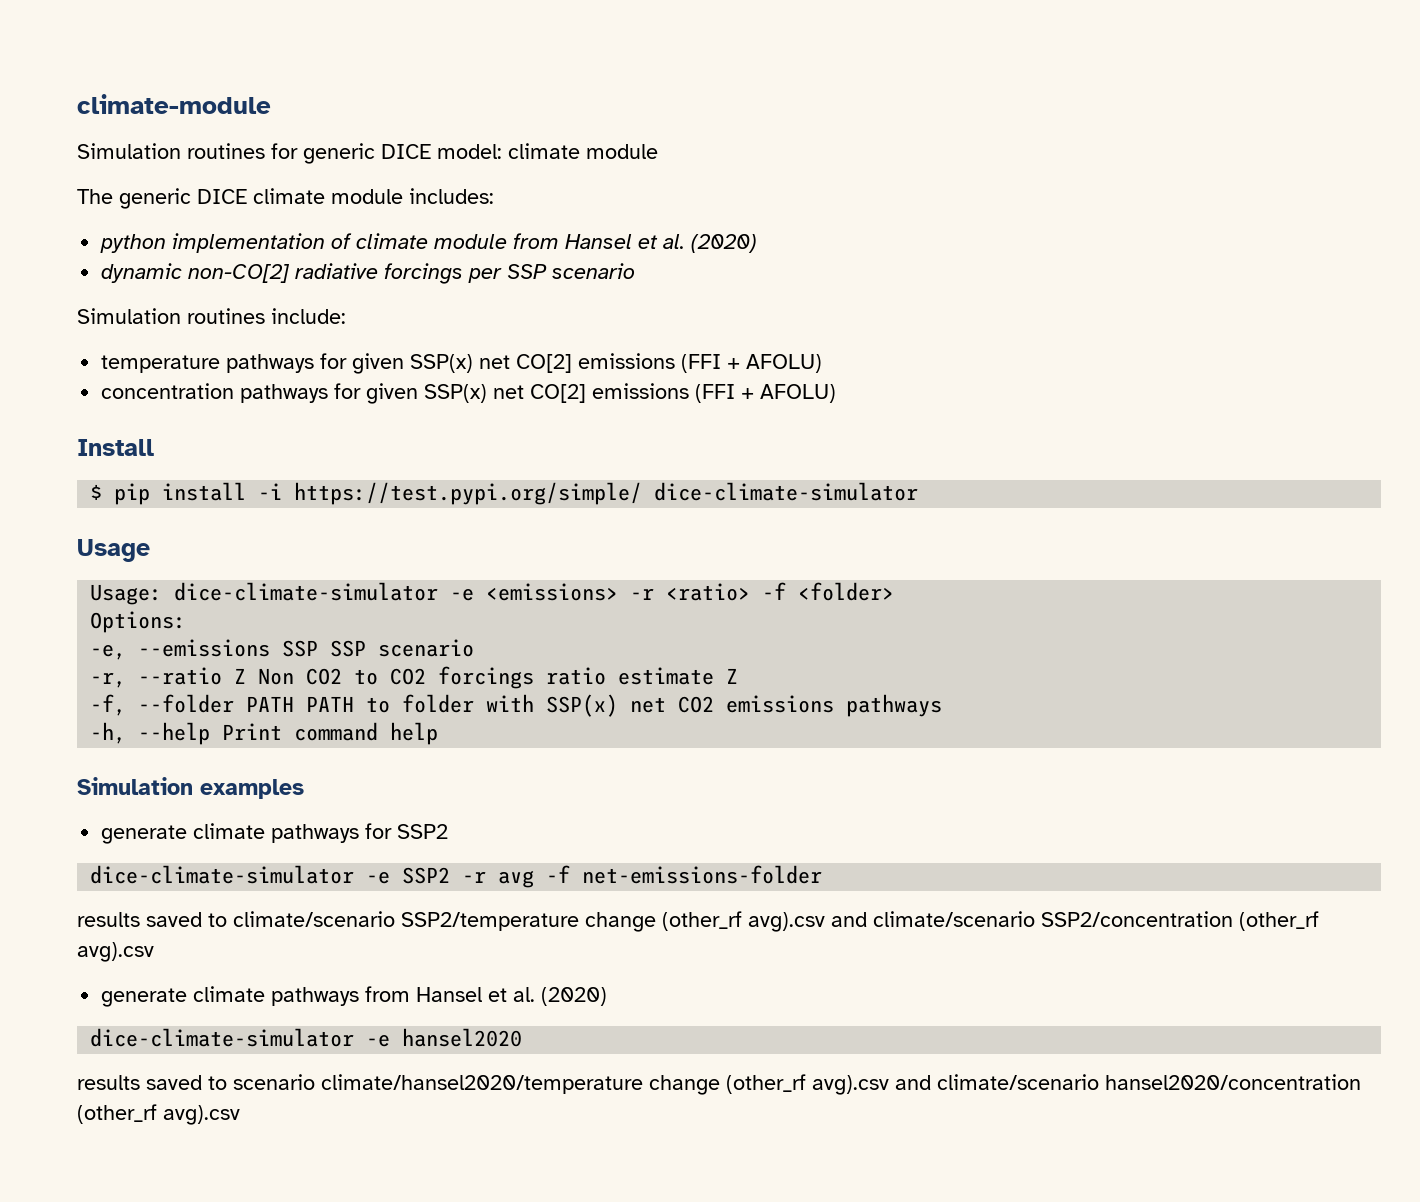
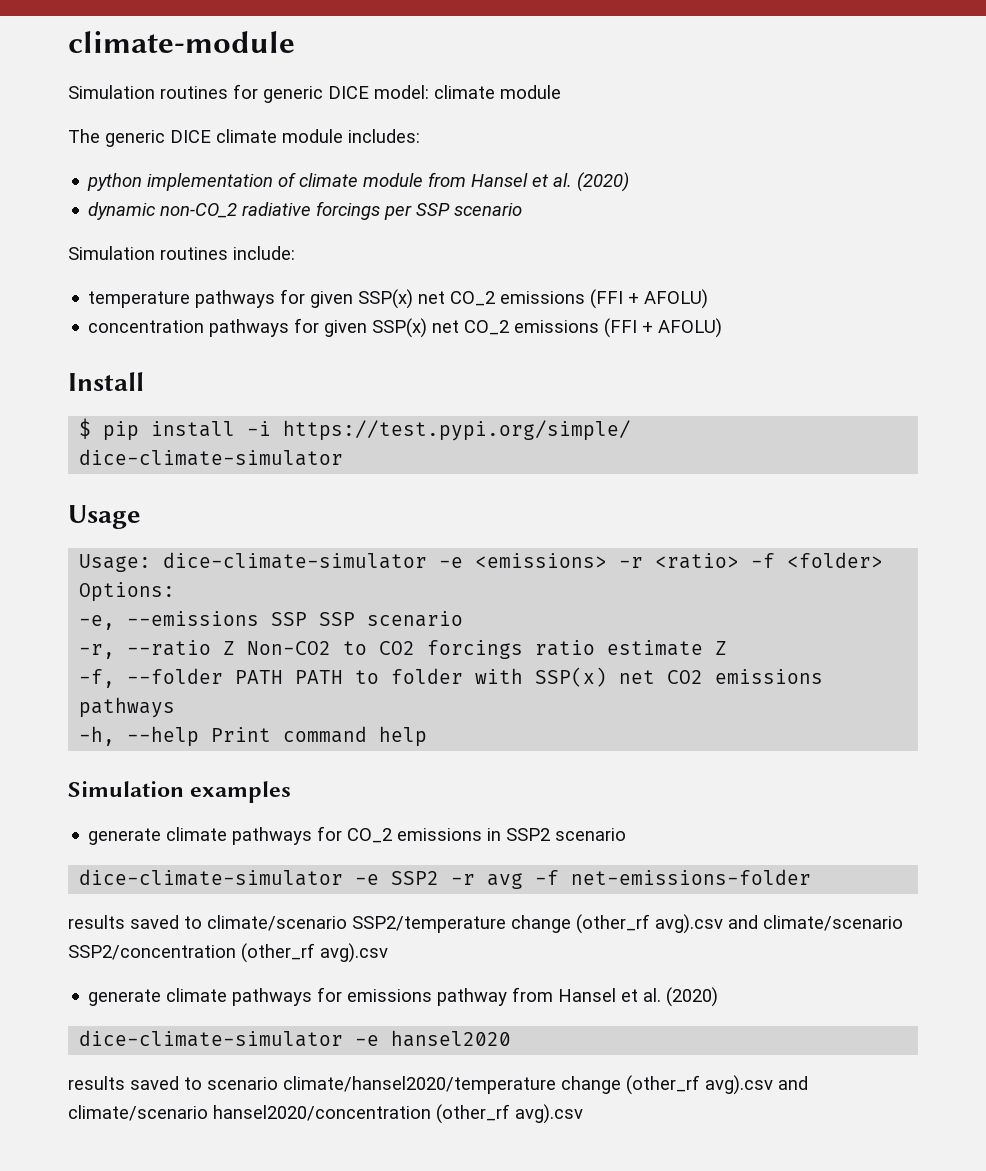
- dynamic non-CO[2] radiative forcings per SSP scenario
+ dynamic non-CO_2 radiative forcings per SSP scenario
- temperature pathways for given SSP(x) net CO[2] emissions (FFI + AFOLU)
+ temperature pathways for given SSP(x) net CO_2 emissions (FFI + AFOLU)
- concentration pathways for given SSP(x) net CO[2] emissions (FFI + AFOLU)
+ concentration pathways for given SSP(x) net CO_2 emissions (FFI + AFOLU)
- -r, --ratio Z Non CO2 to CO2 forcings ratio estimate Z
+ -r, --ratio Z Non-CO2 to CO2 forcings ratio estimate Z
- generate climate pathways for SSP2
+ generate climate pathways for CO_2 emissions in SSP2 scenario
- generate climate pathways from Hansel et al. (2020)
+ generate climate pathways for emissions pathway from Hansel et al. (2020)

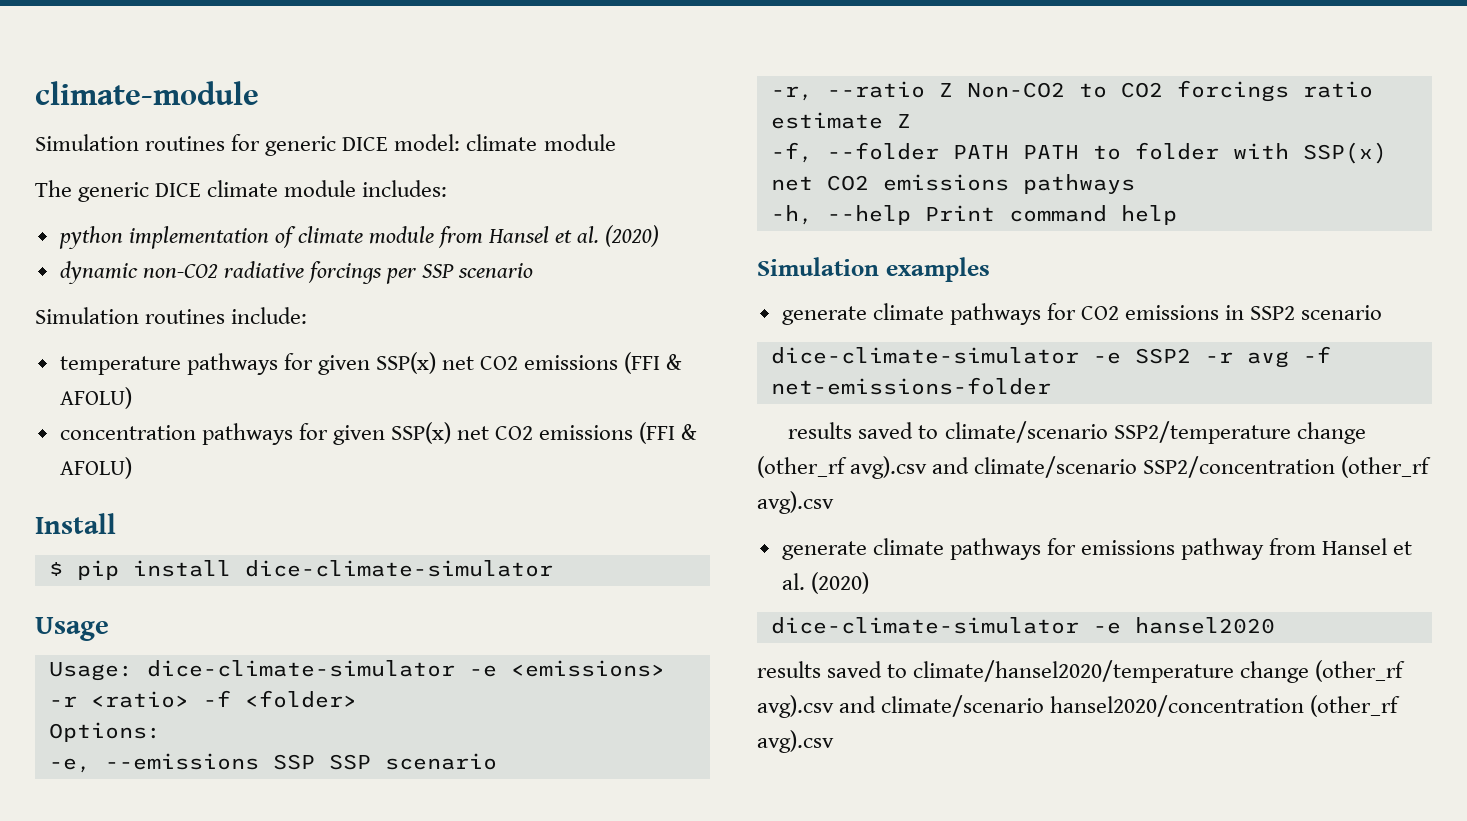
- dynamic non-CO_2 radiative forcings per SSP scenario
+ dynamic non-CO2 radiative forcings per SSP scenario
- temperature pathways for given SSP(x) net CO_2 emissions (FFI + AFOLU)
+ temperature pathways for given SSP(x) net CO2 emissions (FFI & AFOLU)
- concentration pathways for given SSP(x) net CO_2 emissions (FFI + AFOLU)
+ concentration pathways for given SSP(x) net CO2 emissions (FFI & AFOLU)
- $ pip install -i https://test.pypi.org/simple/ dice-climate-simulator
+ $ pip install dice-climate-simulator
- generate climate pathways for CO_2 emissions in SSP2 scenario
+ generate climate pathways for CO2 emissions in SSP2 scenario
- results saved to scenario climate/hansel2020/temperature change (other_rf avg).csv and climate/scenario hansel2020/concentration (other_rf avg).csv
+ results saved to climate/hansel2020/temperature change (other_rf avg).csv and climate/scenario hansel2020/concentration (other_rf avg).csv

